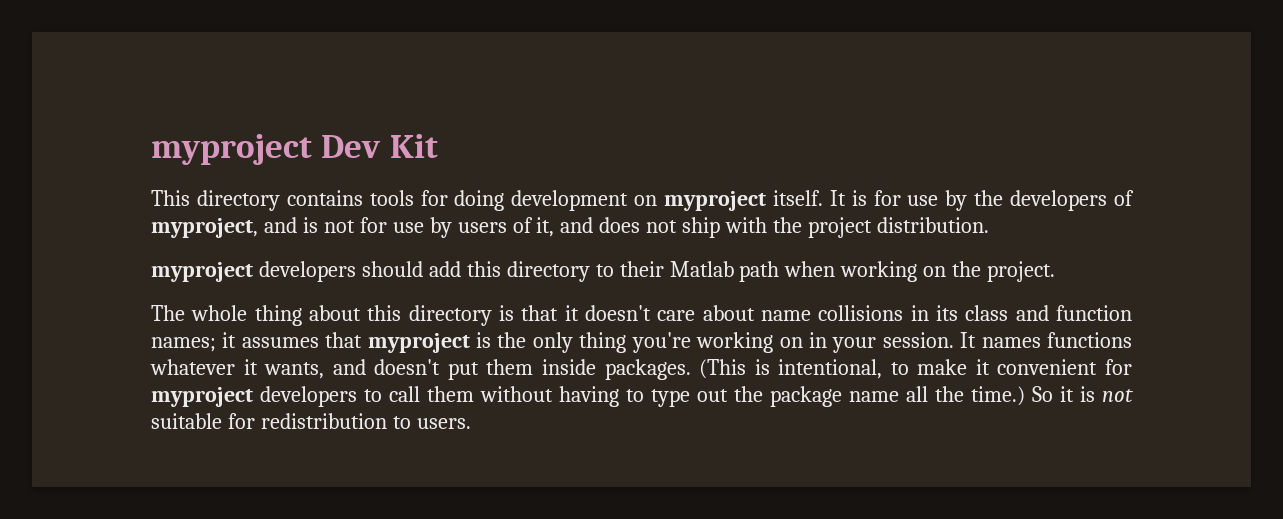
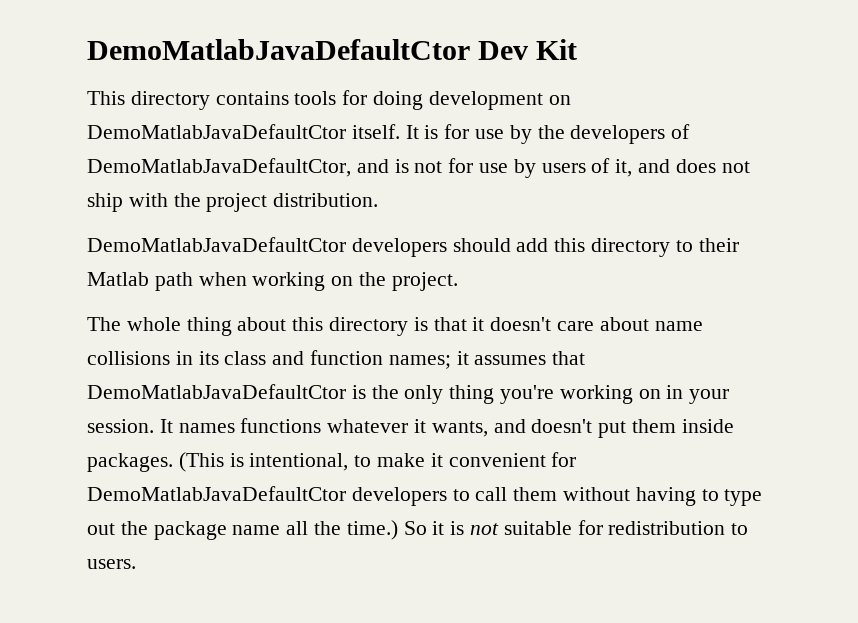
- myproject Dev Kit
+ DemoMatlabJavaDefaultCtor Dev Kit
- This directory contains tools for doing development on myproject itself.
+ This directory contains tools for doing development on DemoMatlabJavaDefaultCtor itself.
- It is for use by the developers of myproject, and is not for use by users of it, and does not ship with the project distribution.
+ It is for use by the developers of DemoMatlabJavaDefaultCtor, and is not for use by users of it, and does not ship with the project distribution.
- myproject developers should add this directory to their Matlab path when working on the project.
+ DemoMatlabJavaDefaultCtor developers should add this directory to their Matlab path when working on the project.
- The whole thing about this directory is that it doesn't care about name collisions in its class and function names; it assumes that myproject is the only thing you're working on in your session.
+ The whole thing about this directory is that it doesn't care about name collisions in its class and function names; it assumes that DemoMatlabJavaDefaultCtor is the only thing you're working on in your session.
- (This is intentional, to make it convenient for myproject developers to call them without having to type out the package name all the time.)
+ (This is intentional, to make it convenient for DemoMatlabJavaDefaultCtor developers to call them without having to type out the package name all the time.)

